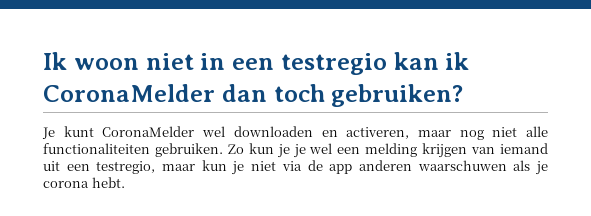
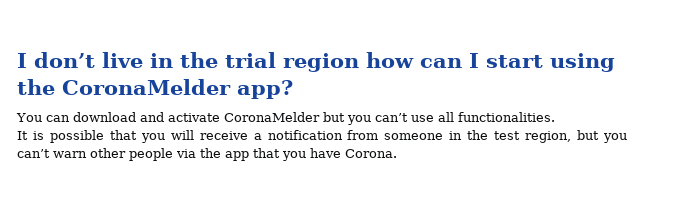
- Ik woon niet in een testregio kan ik CoronaMelder dan toch gebruiken?
- Je kunt CoronaMelder wel downloaden en activeren, maar nog niet alle functionaliteiten gebruiken. Zo kun je je wel een melding krijgen van iemand uit een testregio, maar kun je niet via de app anderen waarschuwen als je corona hebt.
+ I don’t live in the trial region how can I start using the CoronaMelder app?
+ You can download and activate CoronaMelder but you can’t use all functionalities.
+ It is possible that you will receive a notification from someone in the test region, but you can’t warn other people via the app that you have Corona.

